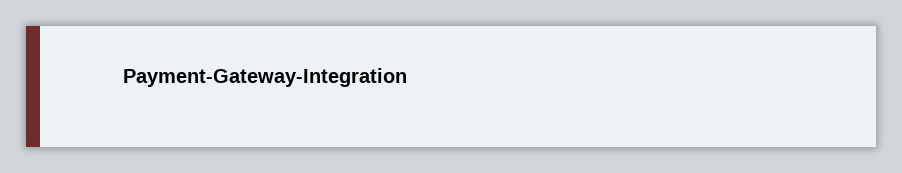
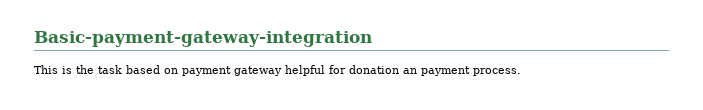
- Payment-Gateway-Integration
+ Basic-payment-gateway-integration
+ This is the task based on payment gateway helpful for donation an payment process.

